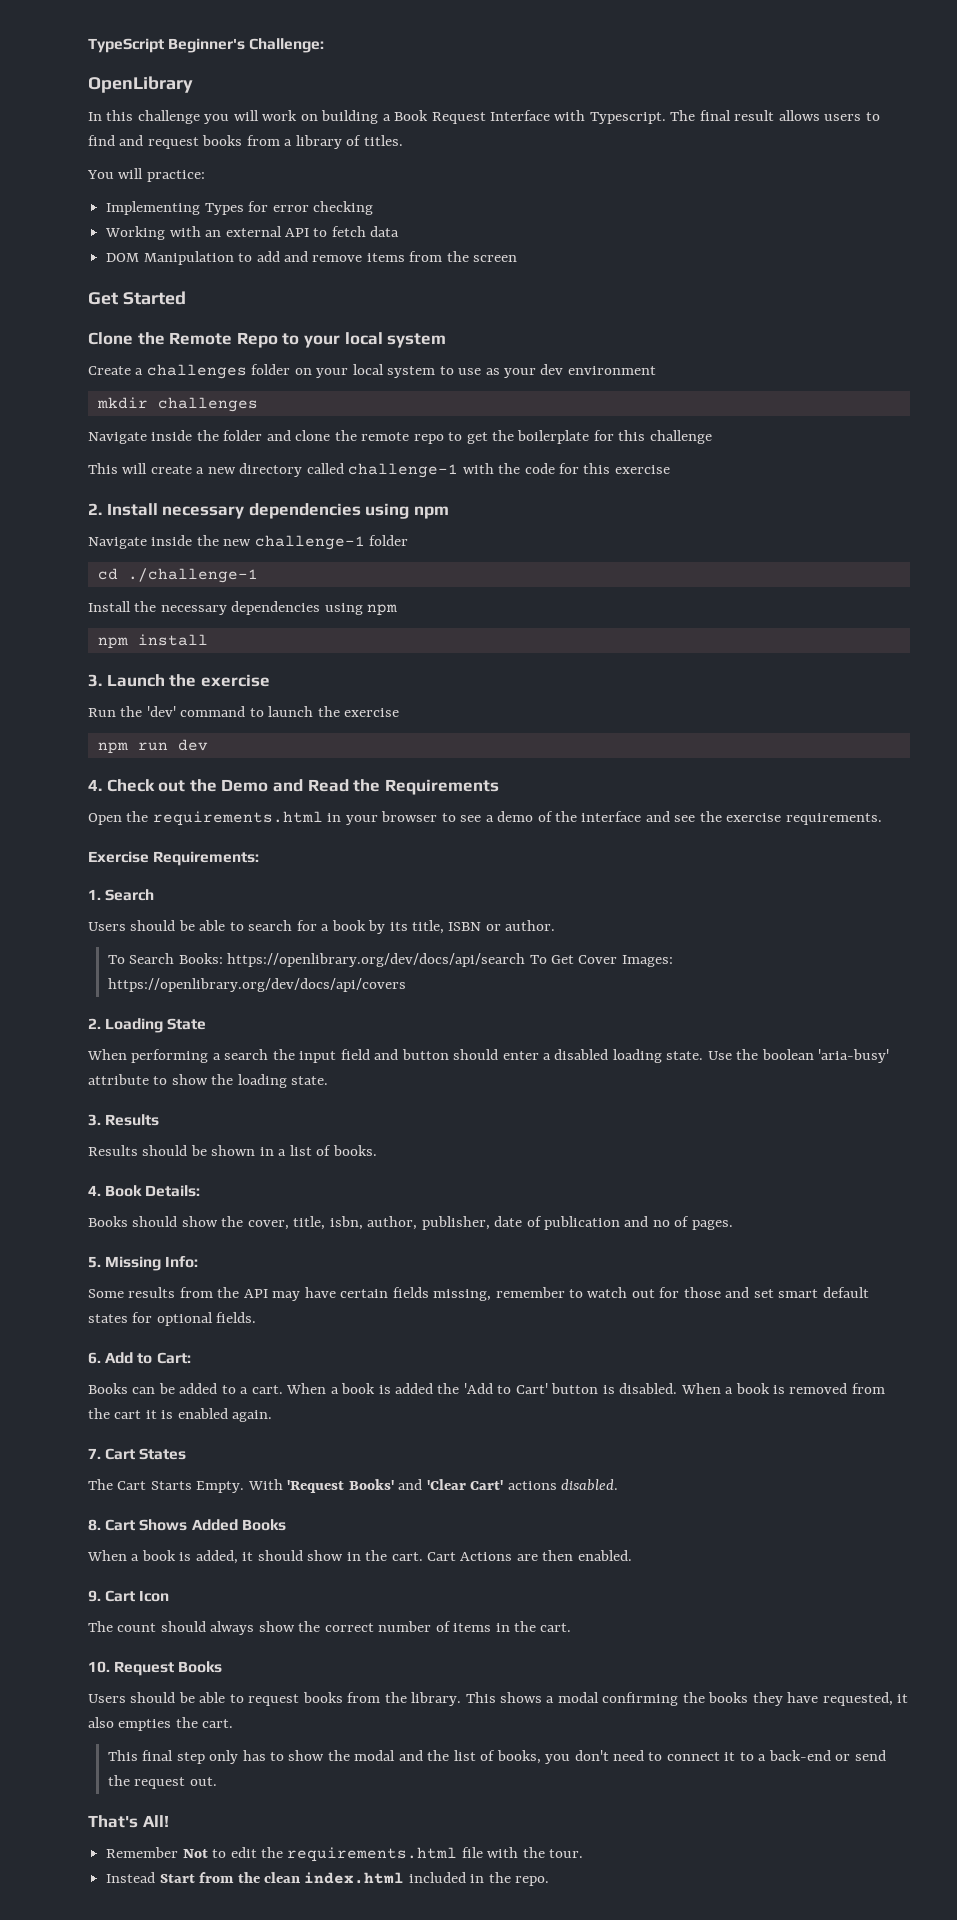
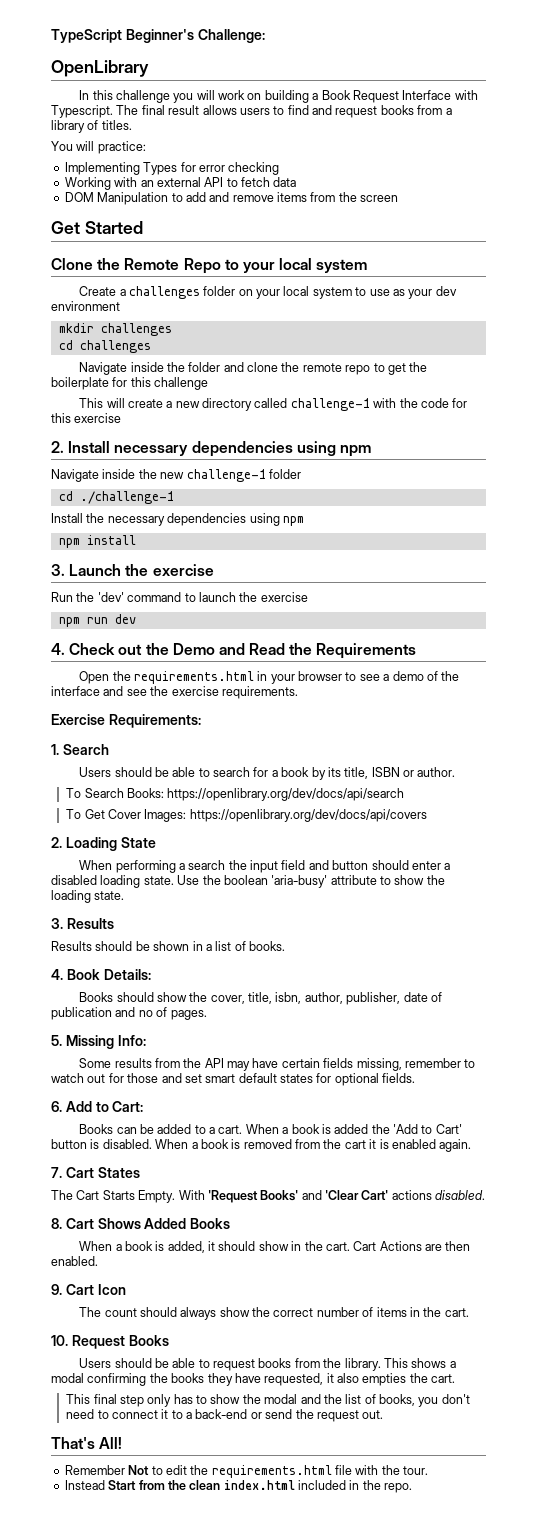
+ cd challenges
- To Search Books: https://openlibrary.org/dev/docs/api/search To Get Cover Images: https://openlibrary.org/dev/docs/api/covers
+ To Search Books: https://openlibrary.org/dev/docs/api/search
+ To Get Cover Images: https://openlibrary.org/dev/docs/api/covers

